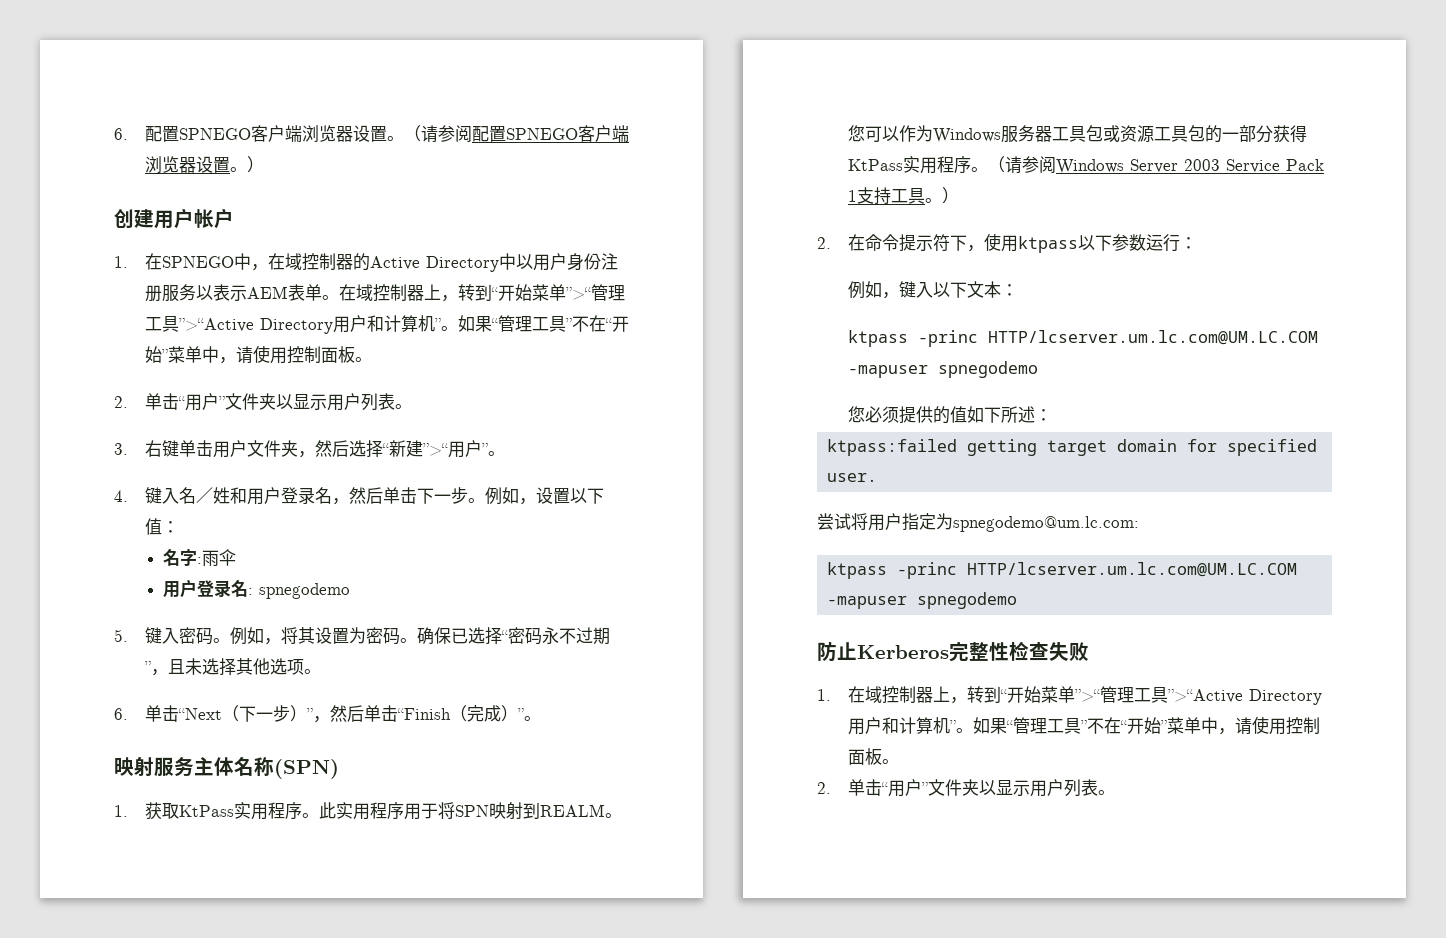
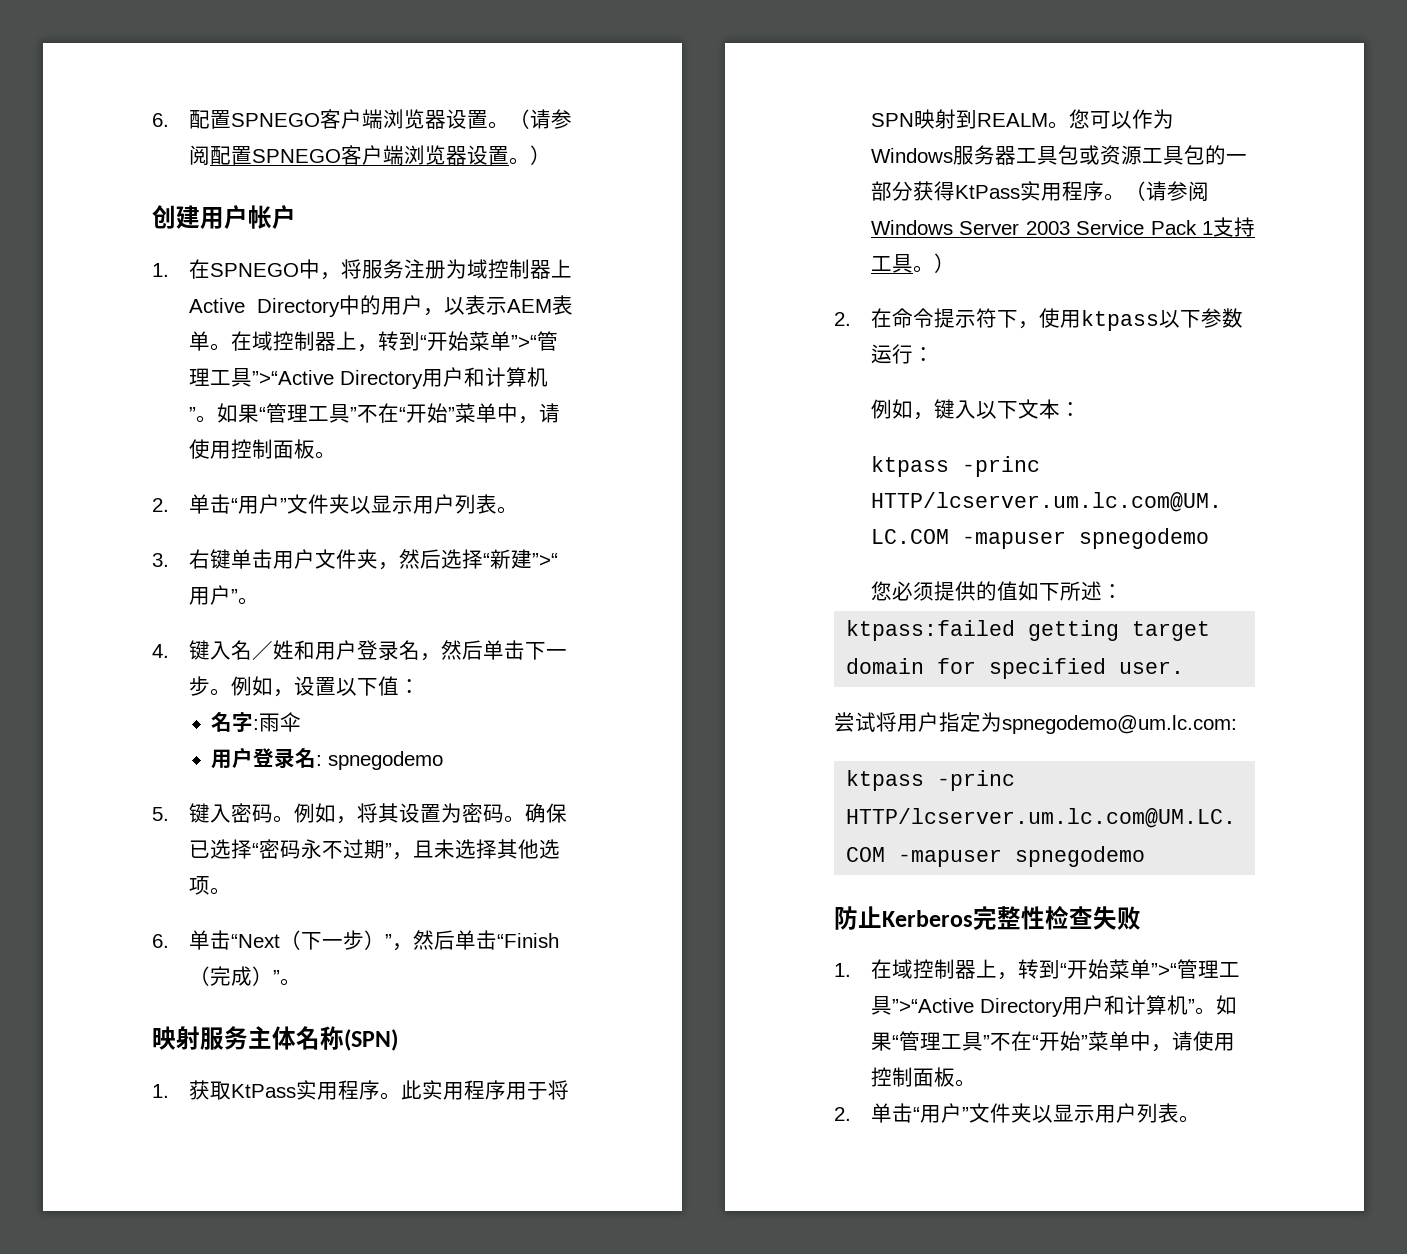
- 1.在SPNEGO中，在域控制器的Active Directory中以用户身份注册服务以表示AEM表单。
+ 1.在SPNEGO中，将服务注册为域控制器上Active Directory中的用户，以表示AEM表单。

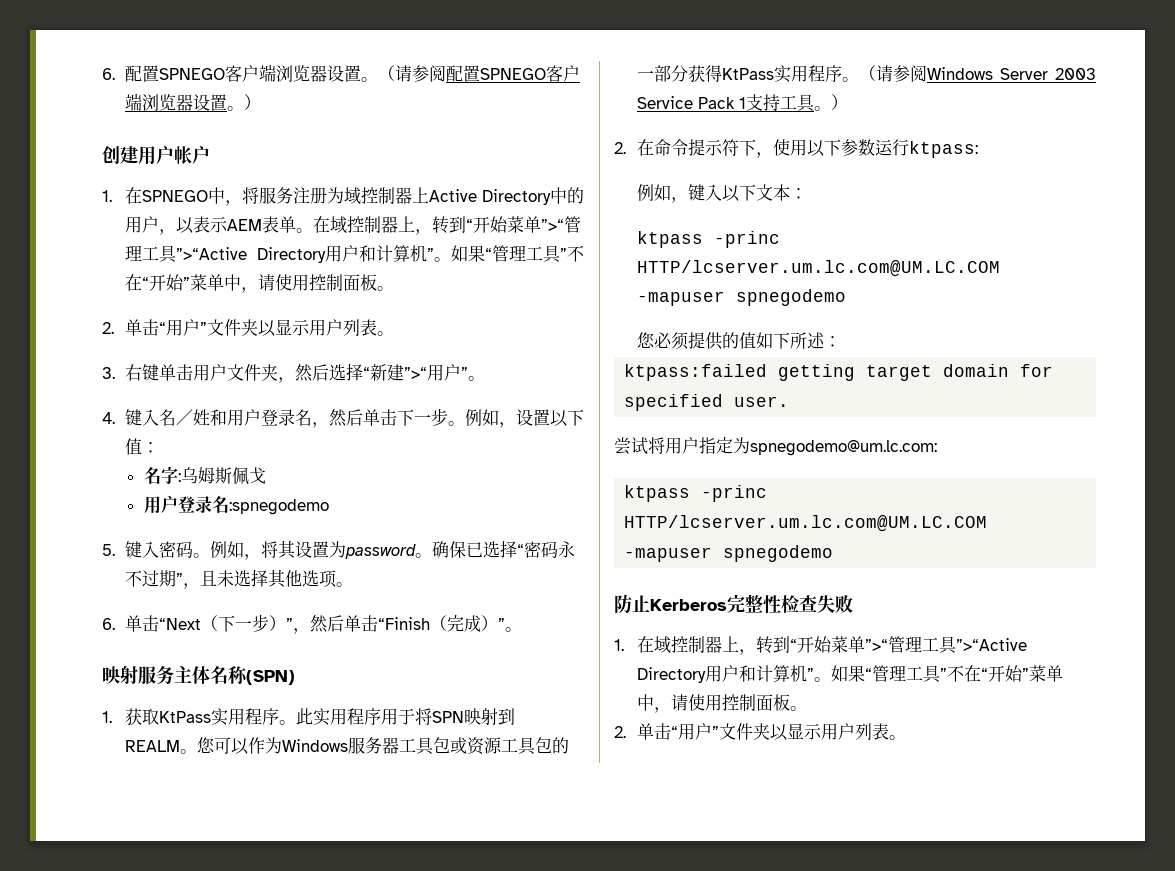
- 名字:雨伞
- 用户登录名: spnegodemo
+ 名字:乌姆斯佩戈
+ 用户登录名:spnegodemo
- 例如，将其设置为密码。
+ 例如，将其设置为password。
- 2.在命令提示符下，使用ktpass以下参数运行：
+ 2.在命令提示符下，使用以下参数运行ktpass:

